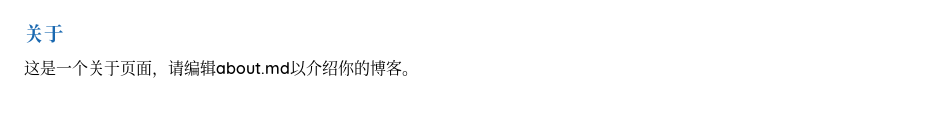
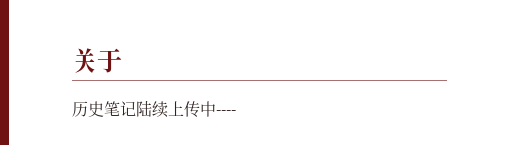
- 这是一个关于页面，请编辑about.md以介绍你的博客。
+ 历史笔记陆续上传中----

